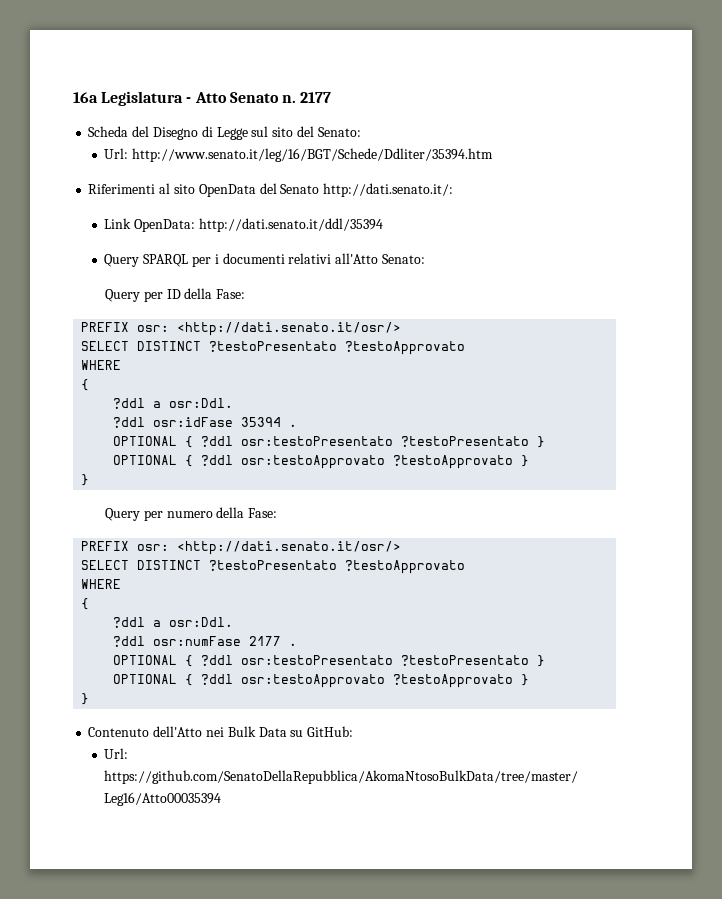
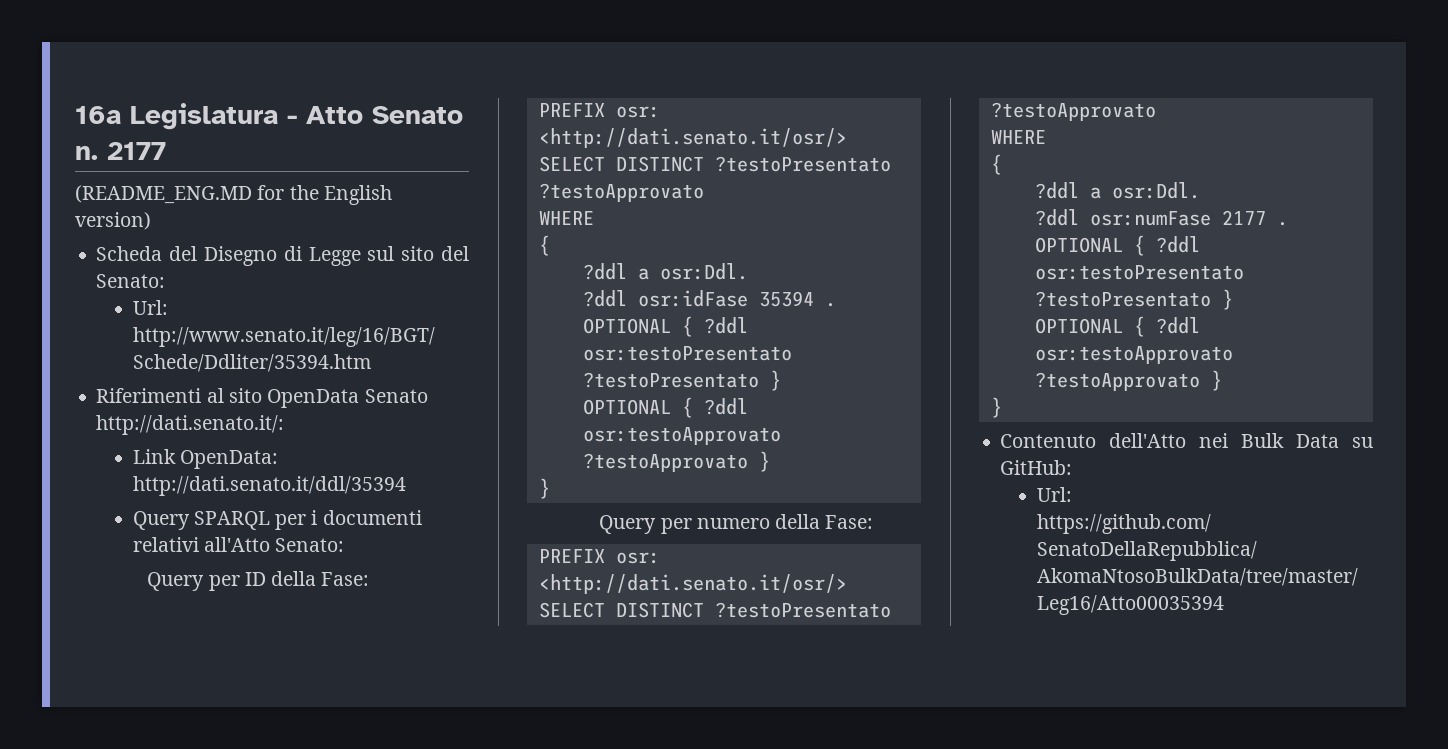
+ (README_ENG.MD for the English version)
- Riferimenti al sito OpenData del Senato http://dati.senato.it/:
+ Riferimenti al sito OpenData Senato http://dati.senato.it/:

